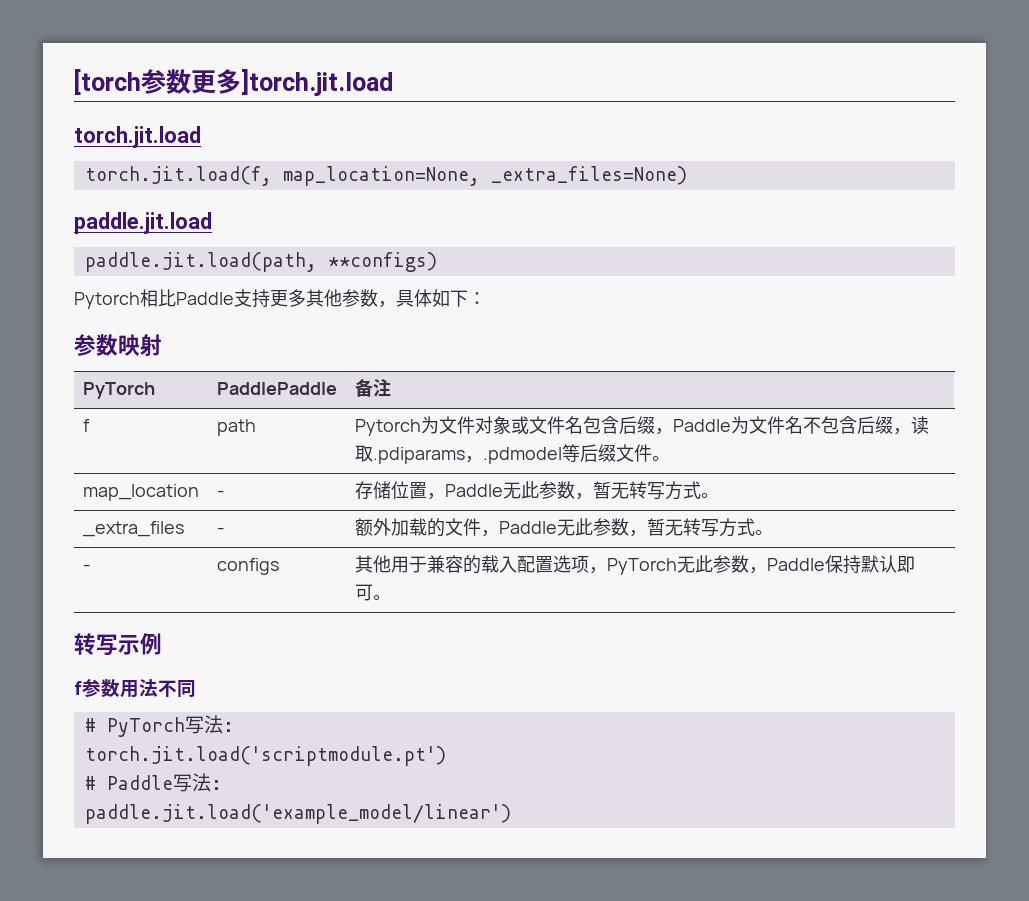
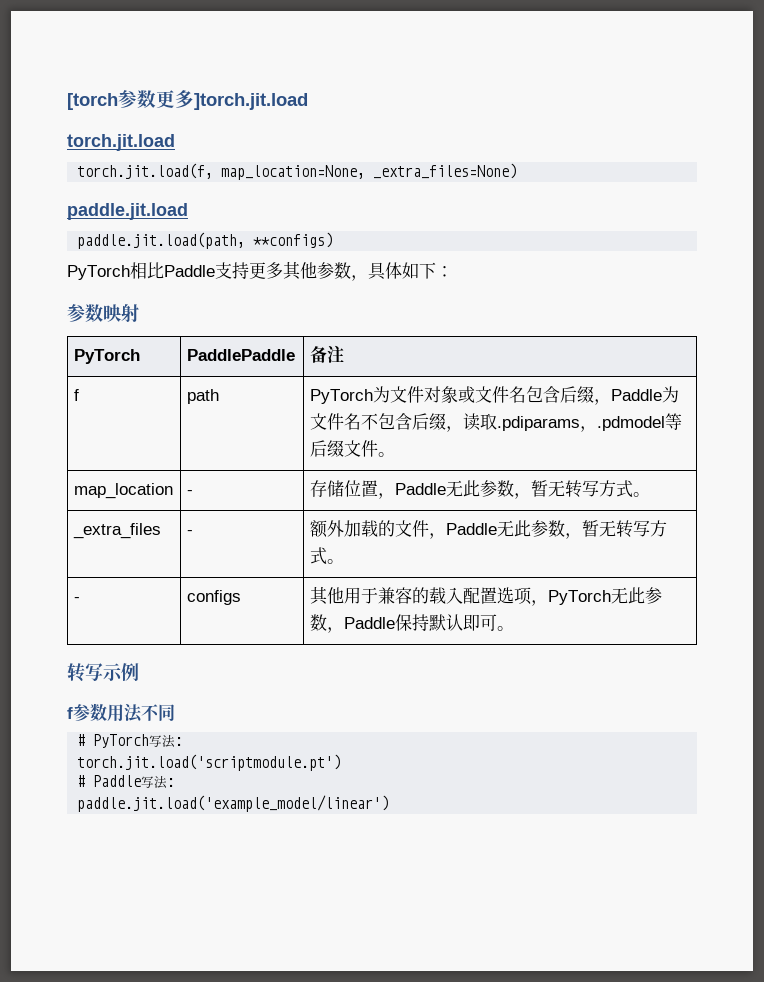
- Pytorch相比Paddle支持更多其他参数，具体如下：
+ PyTorch相比Paddle支持更多其他参数，具体如下：
- f | path | Pytorch为文件对象或文件名包含后缀，Paddle为文件名不包含后缀，读取.pdiparams，.pdmodel等后缀文件。
+ f | path | PyTorch为文件对象或文件名包含后缀，Paddle为文件名不包含后缀，读取.pdiparams，.pdmodel等后缀文件。

